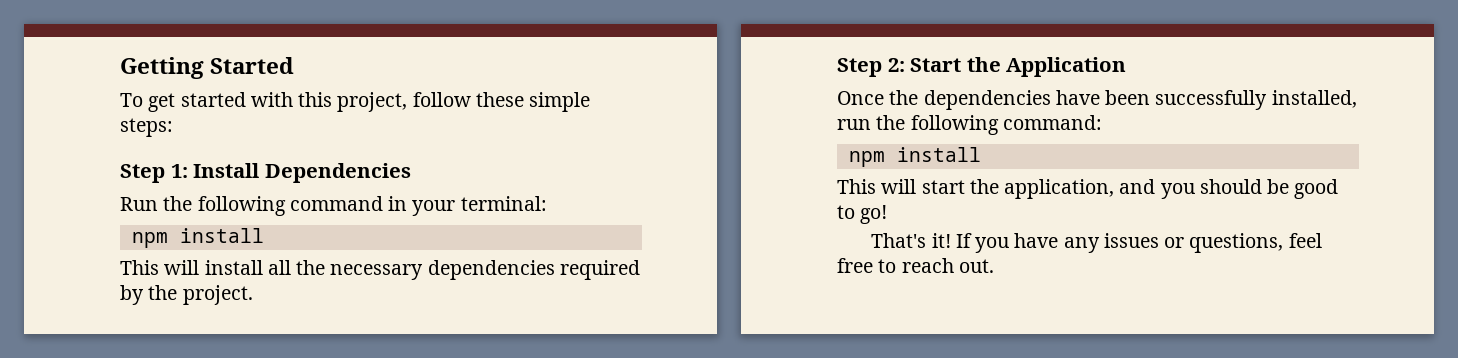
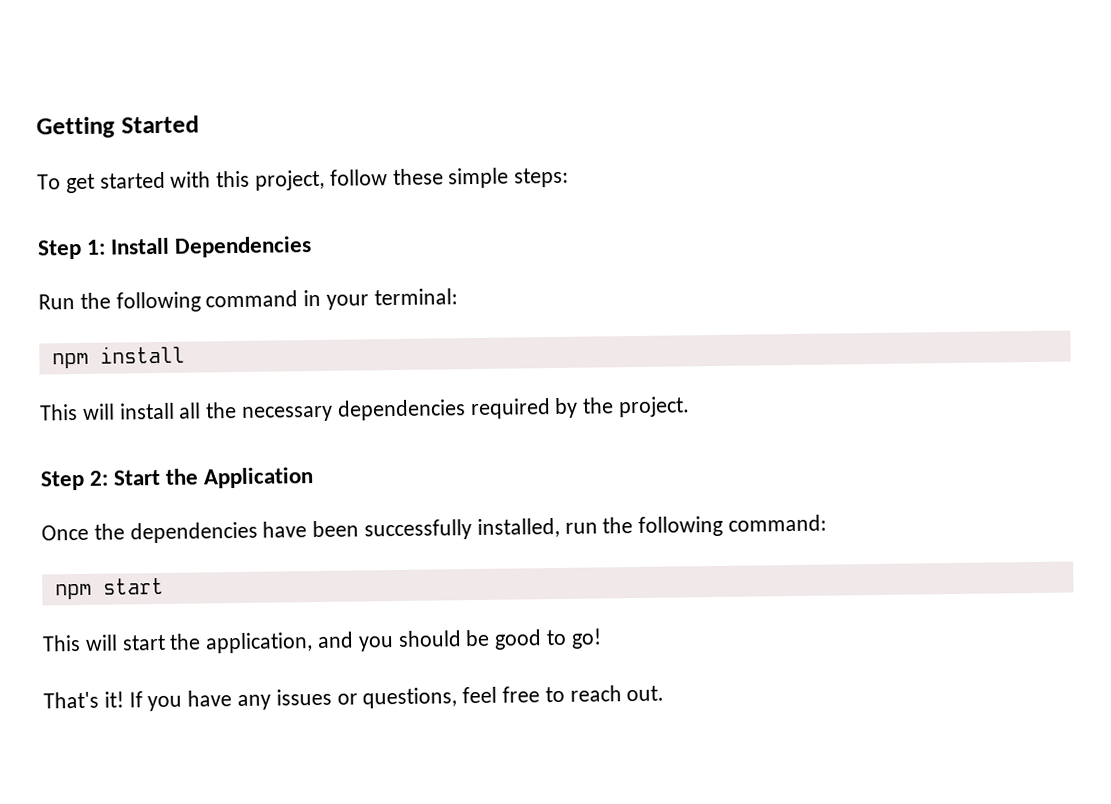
  Once the dependencies have been successfully installed, run the following command:
- npm install
+ npm start

